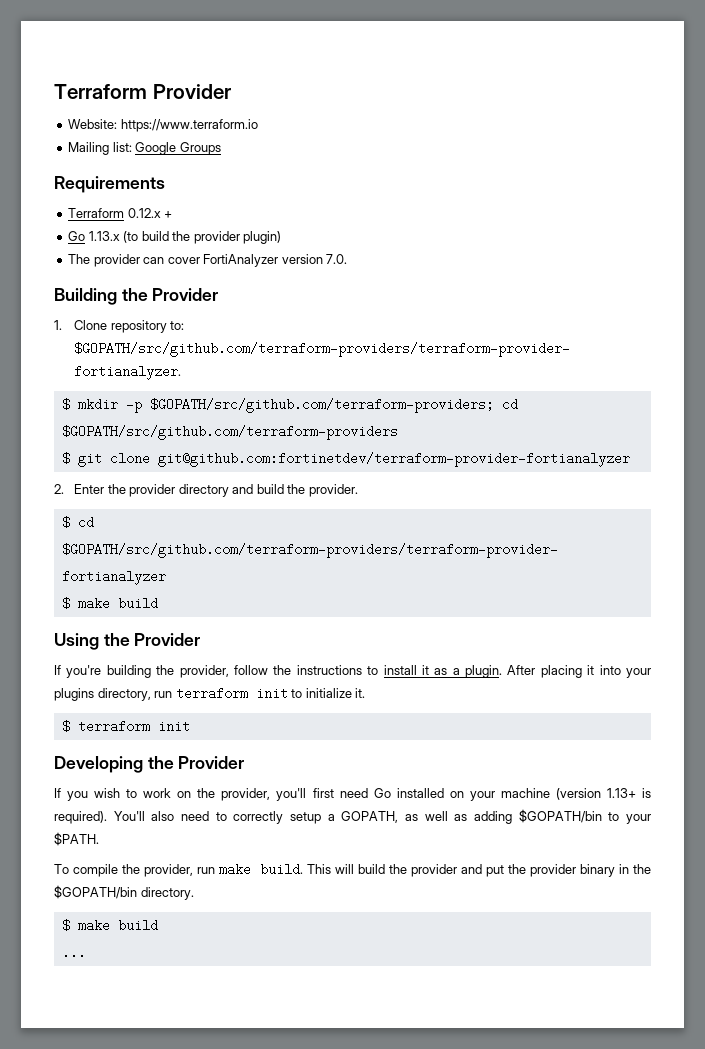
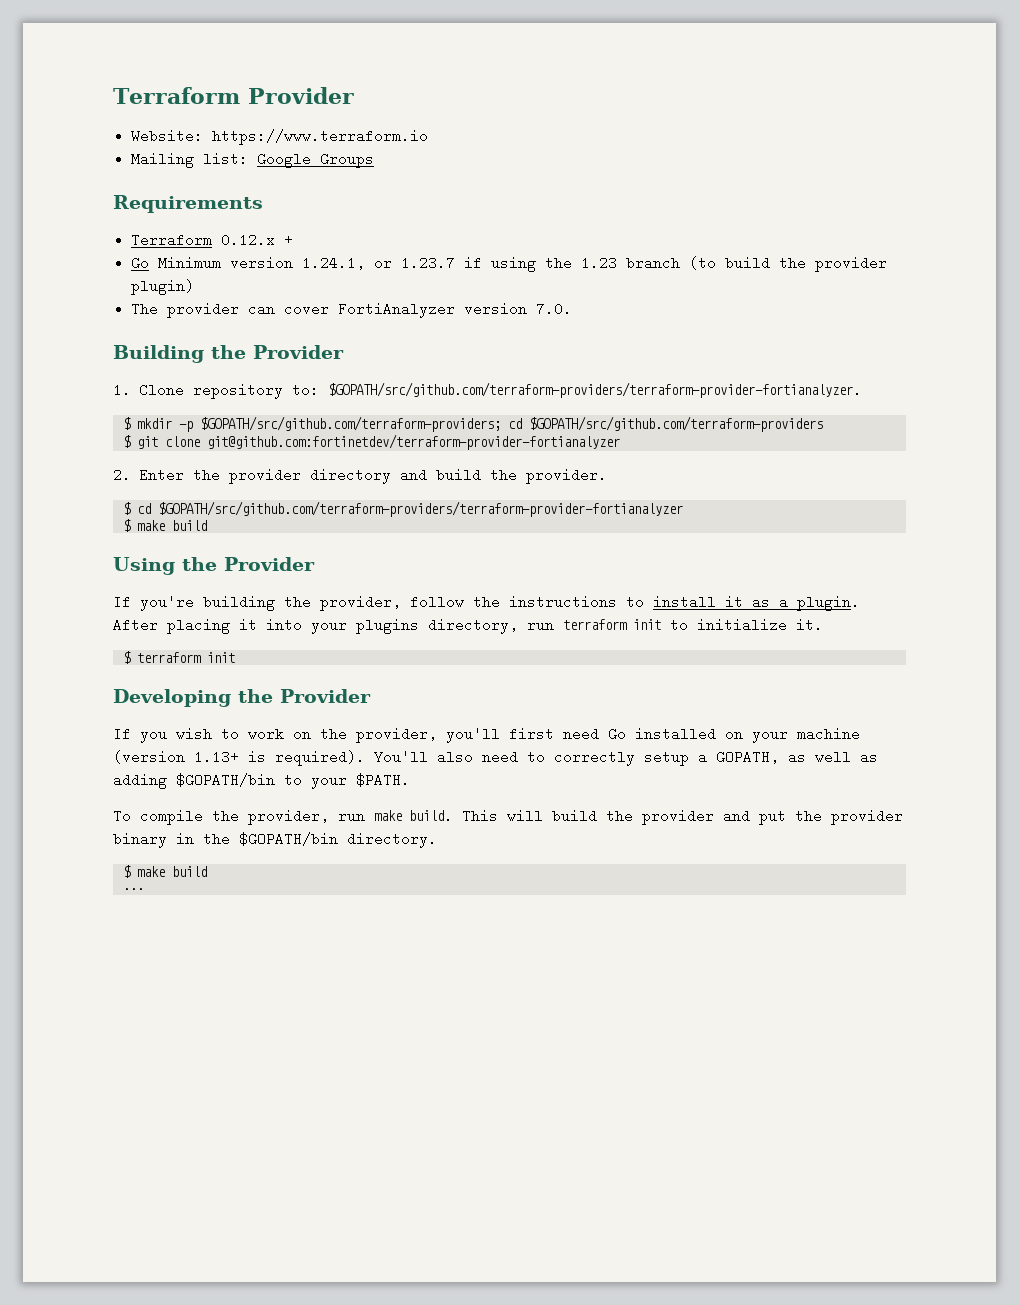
- Go 1.13.x (to build the provider plugin)
+ Go Minimum version 1.24.1, or 1.23.7 if using the 1.23 branch (to build the provider plugin)

